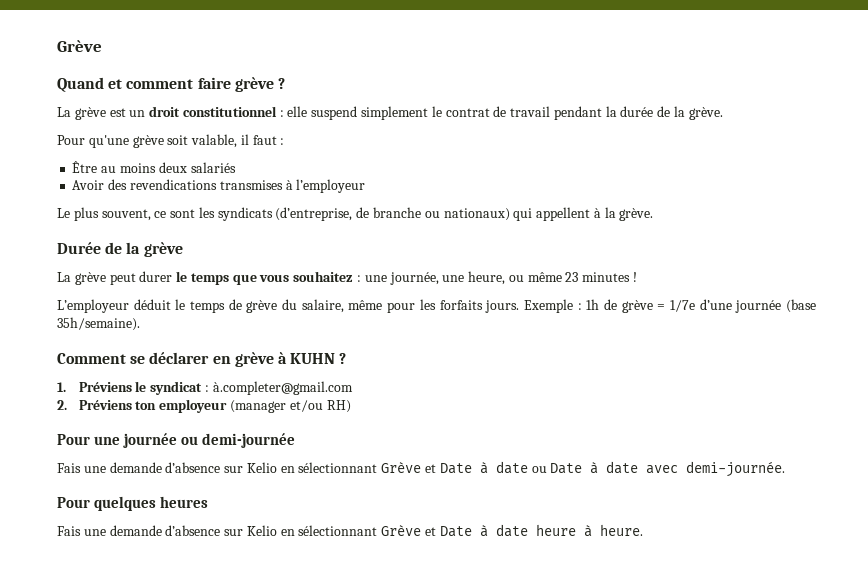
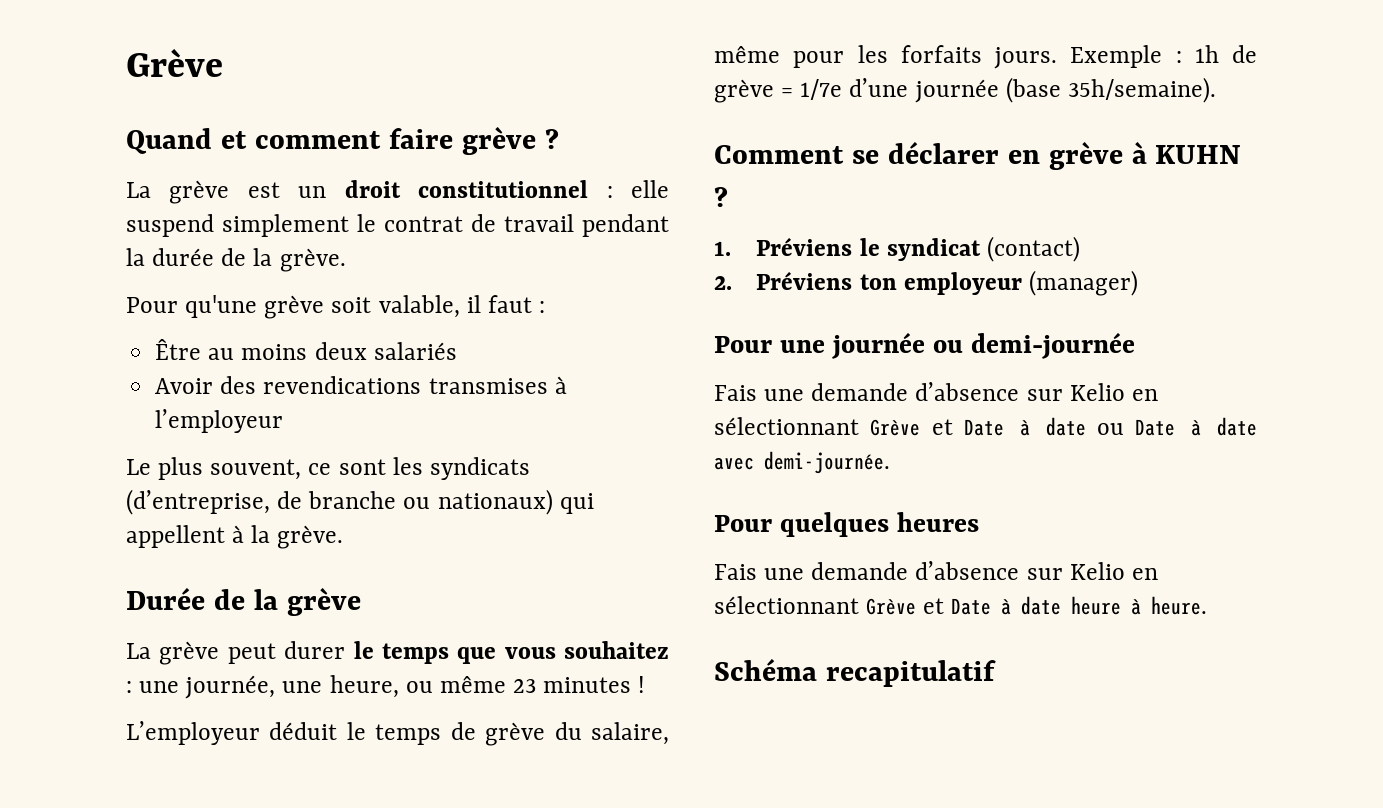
- 1. Préviens le syndicat : à.completer@gmail.com
+ 1. Préviens le syndicat (contact)
- 2. Préviens ton employeur (manager et/ou RH)
+ 2. Préviens ton employeur (manager)
+ Schéma recapitulatif

